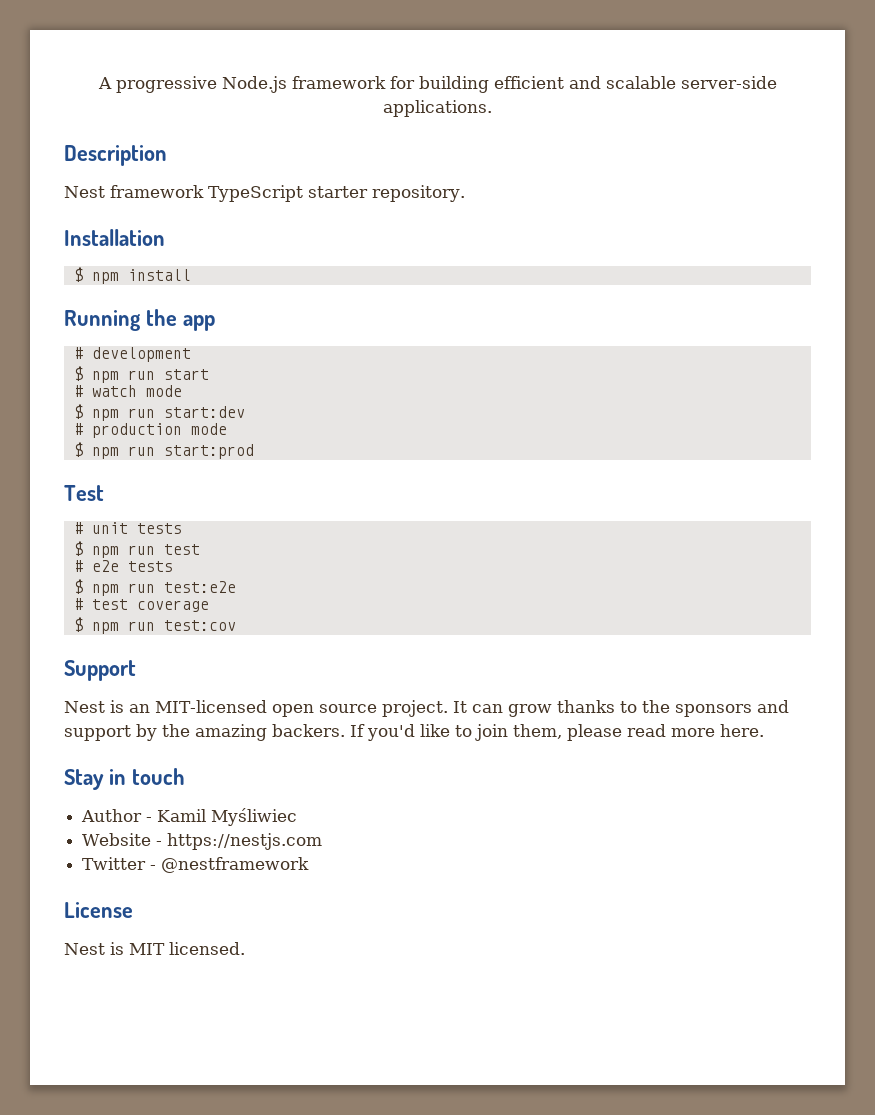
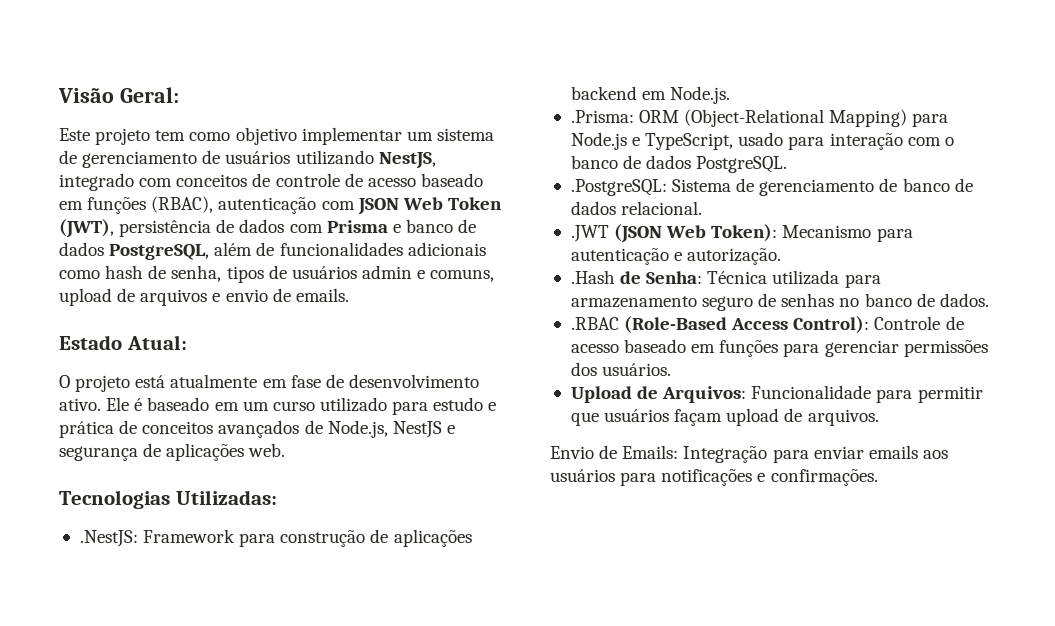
- A progressive Node.js framework for building efficient and scalable server-side applications.
- Description
- Nest framework TypeScript starter repository.
- Installation
- $ npm install
- Running the app
- # development
- $ npm run start
- # watch mode
- $ npm run start:dev
- # production mode
- $ npm run start:prod
- Test
- # unit tests
- $ npm run test
- # e2e tests
- $ npm run test:e2e
- # test coverage
- $ npm run test:cov
- Support
- Nest is an MIT-licensed open source project. It can grow thanks to the sponsors and support by the amazing backers. If you'd like to join them, please read more here.
- Stay in touch
- Author - Kamil Myśliwiec
- Website - https://nestjs.com
- Twitter - @nestframework
- License
- Nest is MIT licensed.
+ Visão Geral:
+ Este projeto tem como objetivo implementar um sistema de gerenciamento de usuários utilizando NestJS, integrado com conceitos de controle de acesso baseado em funções (RBAC), autenticação com JSON Web Token (JWT), persistência de dados com Prisma e banco de dados PostgreSQL, além de funcionalidades adicionais como hash de senha, tipos de usuários admin e comuns, upload de arquivos e envio de emails.
+ Estado Atual:
+ O projeto está atualmente em fase de desenvolvimento ativo. Ele é baseado em um curso utilizado para estudo e prática de conceitos avançados de Node.js, NestJS e segurança de aplicações web.
+ Tecnologias Utilizadas:
+ .NestJS: Framework para construção de aplicações backend em Node.js.
+ .Prisma: ORM (Object-Relational Mapping) para Node.js e TypeScript, usado para interação com o banco de dados PostgreSQL.
+ .PostgreSQL: Sistema de gerenciamento de banco de dados relacional.
+ .JWT (JSON Web Token): Mecanismo para autenticação e autorização.
+ .Hash de Senha: Técnica utilizada para armazenamento seguro de senhas no banco de dados.
+ .RBAC (Role-Based Access Control): Controle de acesso baseado em funções para gerenciar permissões dos usuários.
+ Upload de Arquivos: Funcionalidade para permitir que usuários façam upload de arquivos.
+ Envio de Emails: Integração para enviar emails aos usuários para notificações e confirmações.

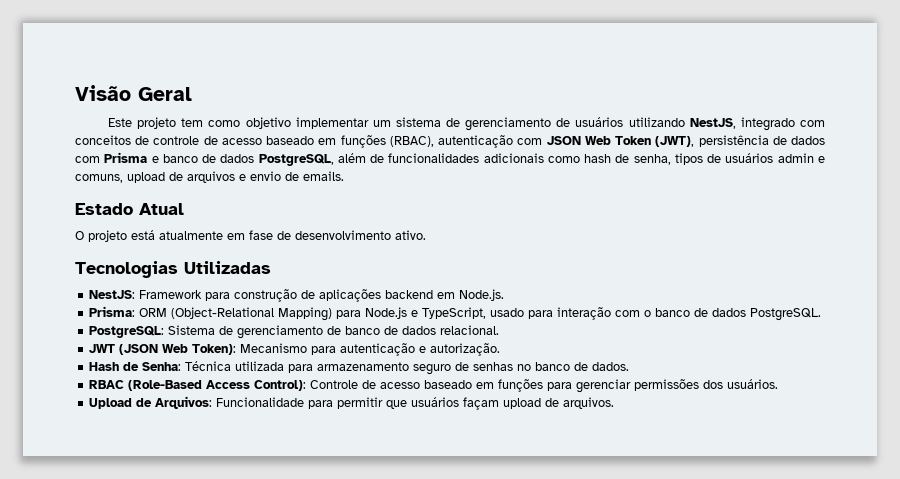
- Visão Geral:
+ Visão Geral
- Estado Atual:
+ Estado Atual
- Ele é baseado em um curso utilizado para estudo e prática de conceitos avançados de Node.js, NestJS e segurança de aplicações web.
- Tecnologias Utilizadas:
- .NestJS: Framework para construção de aplicações backend em Node.js.
+ Tecnologias Utilizadas
+ NestJS: Framework para construção de aplicações backend em Node.js.
- .Prisma: ORM (Object-Relational Mapping) para Node.js e TypeScript, usado para interação com o banco de dados PostgreSQL.
+ Prisma: ORM (Object-Relational Mapping) para Node.js e TypeScript, usado para interação com o banco de dados PostgreSQL.
- .PostgreSQL: Sistema de gerenciamento de banco de dados relacional.
+ PostgreSQL: Sistema de gerenciamento de banco de dados relacional.
- .JWT (JSON Web Token): Mecanismo para autenticação e autorização.
+ JWT (JSON Web Token): Mecanismo para autenticação e autorização.
- .Hash de Senha: Técnica utilizada para armazenamento seguro de senhas no banco de dados.
+ Hash de Senha: Técnica utilizada para armazenamento seguro de senhas no banco de dados.
- .RBAC (Role-Based Access Control): Controle de acesso baseado em funções para gerenciar permissões dos usuários.
+ RBAC (Role-Based Access Control): Controle de acesso baseado em funções para gerenciar permissões dos usuários.
- Envio de Emails: Integração para enviar emails aos usuários para notificações e confirmações.

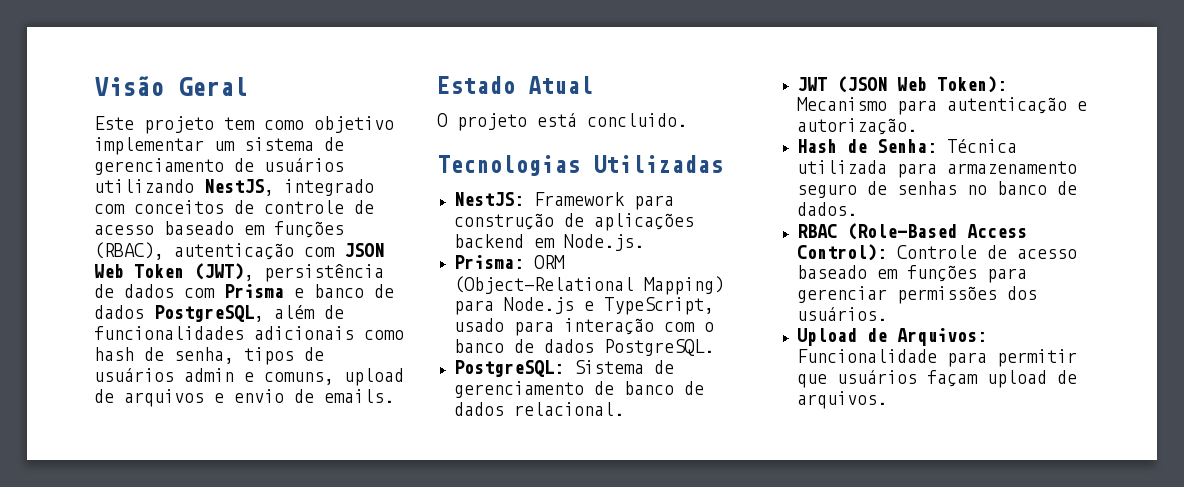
- O projeto está atualmente em fase de desenvolvimento ativo.
+ O projeto está concluido.

